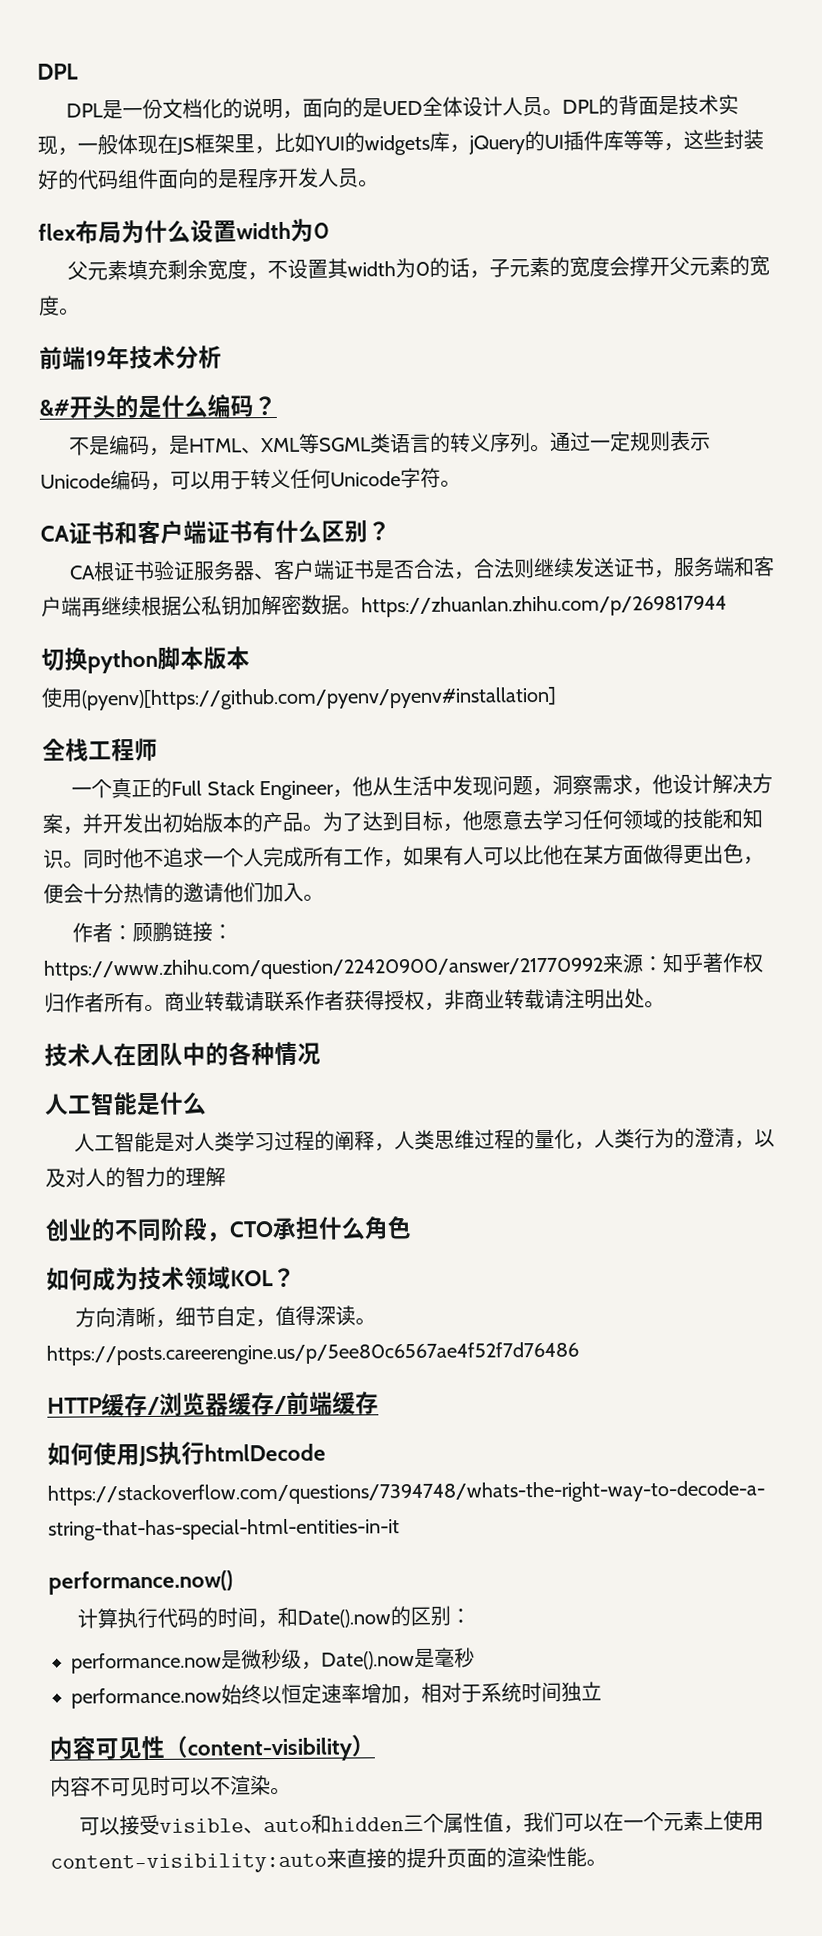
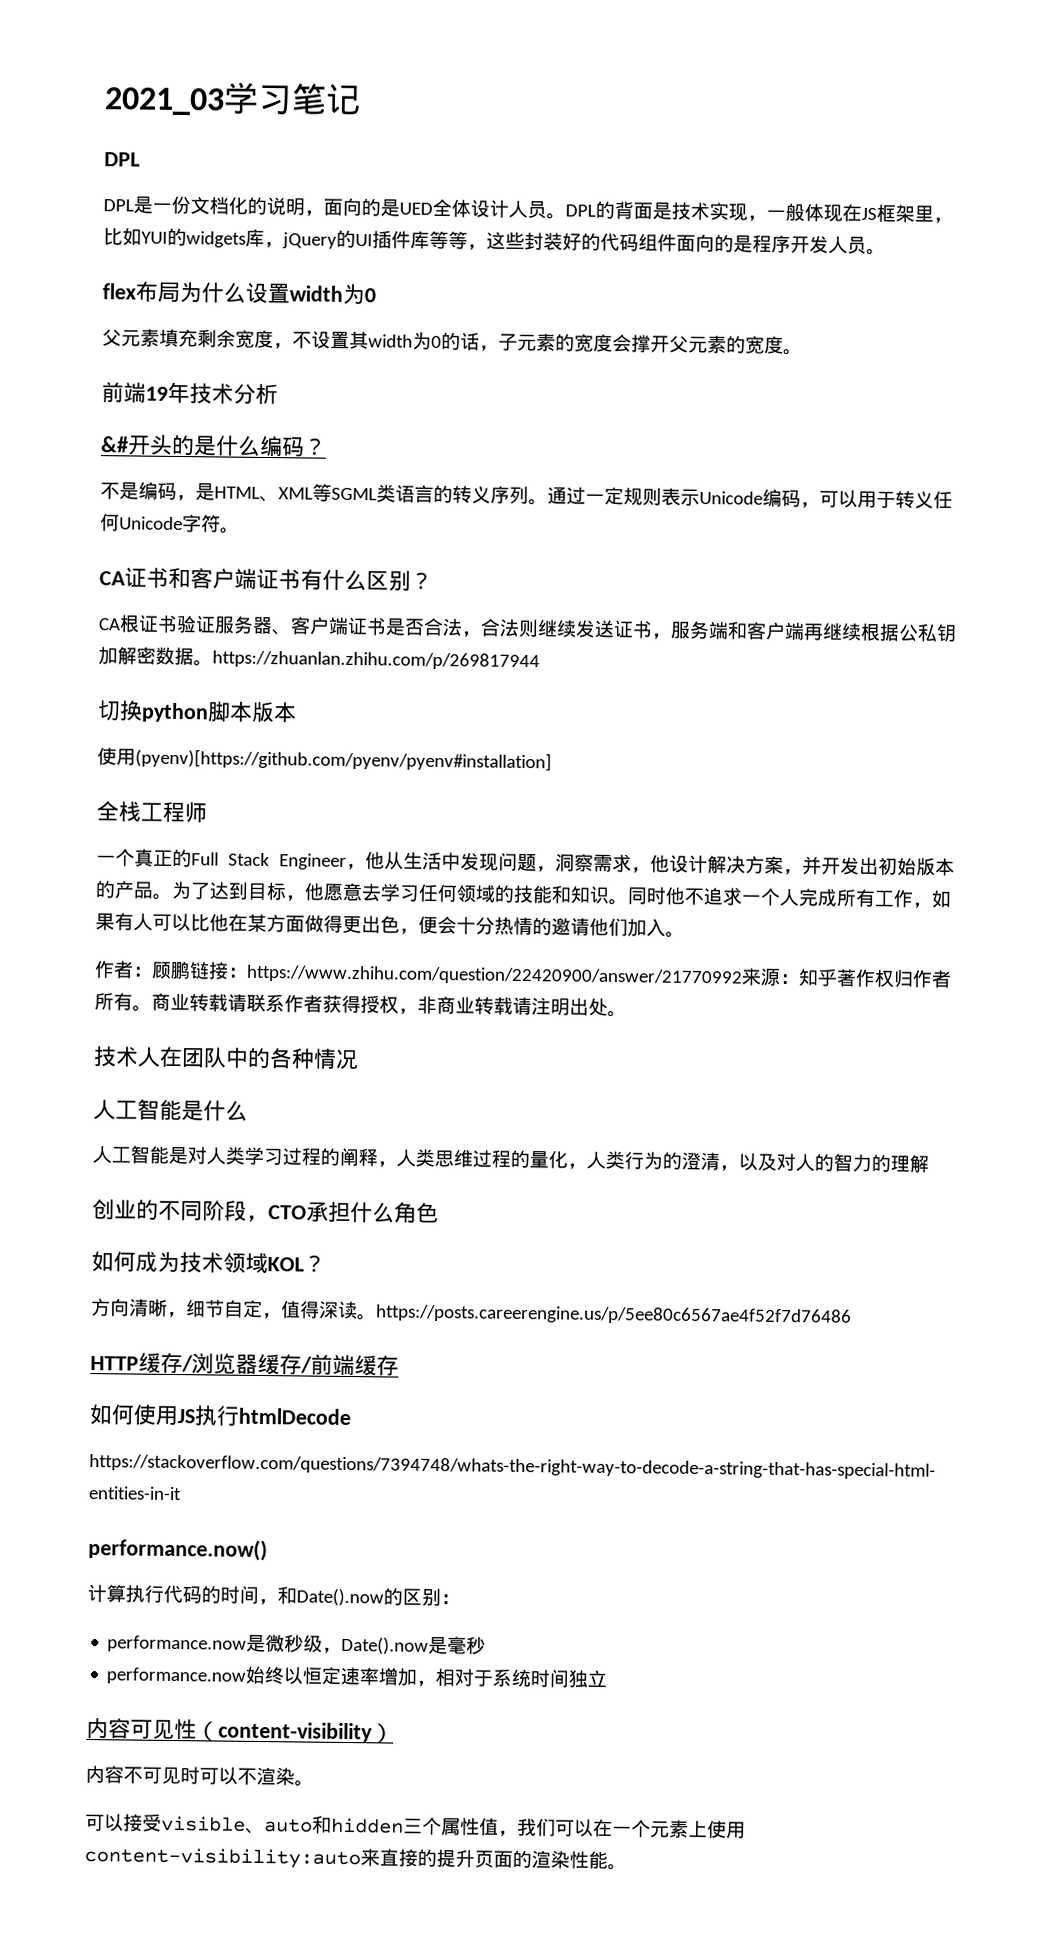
+ 2021_03学习笔记

